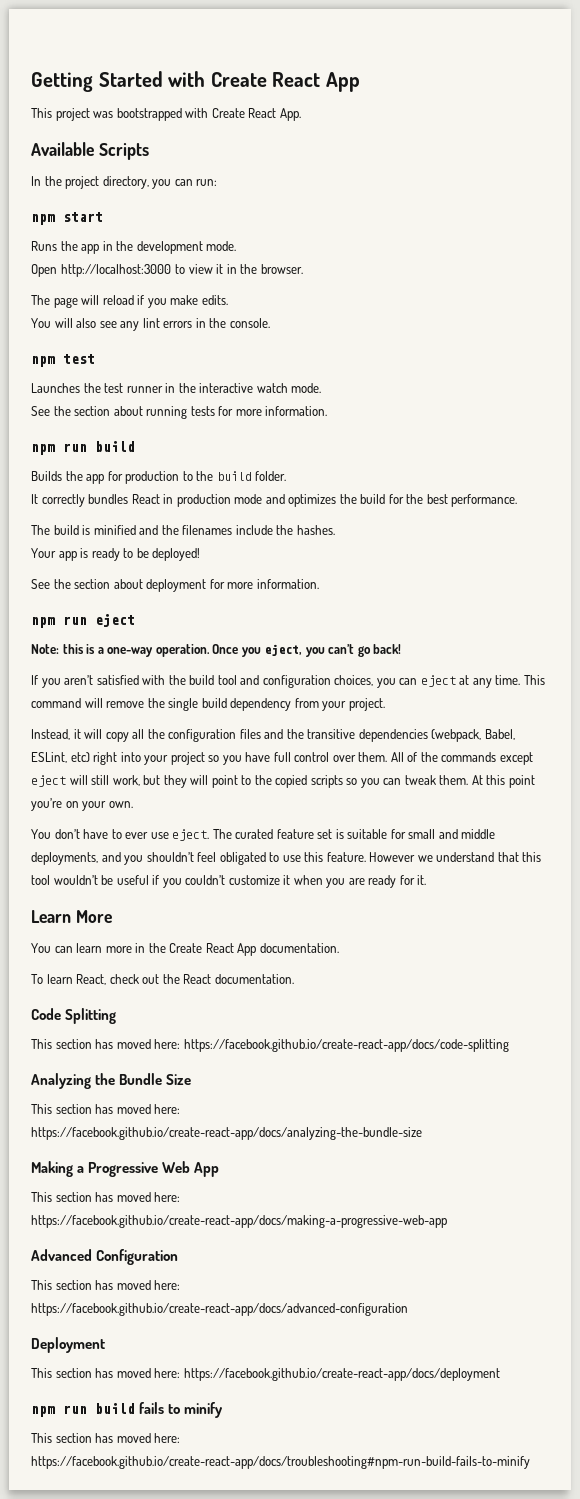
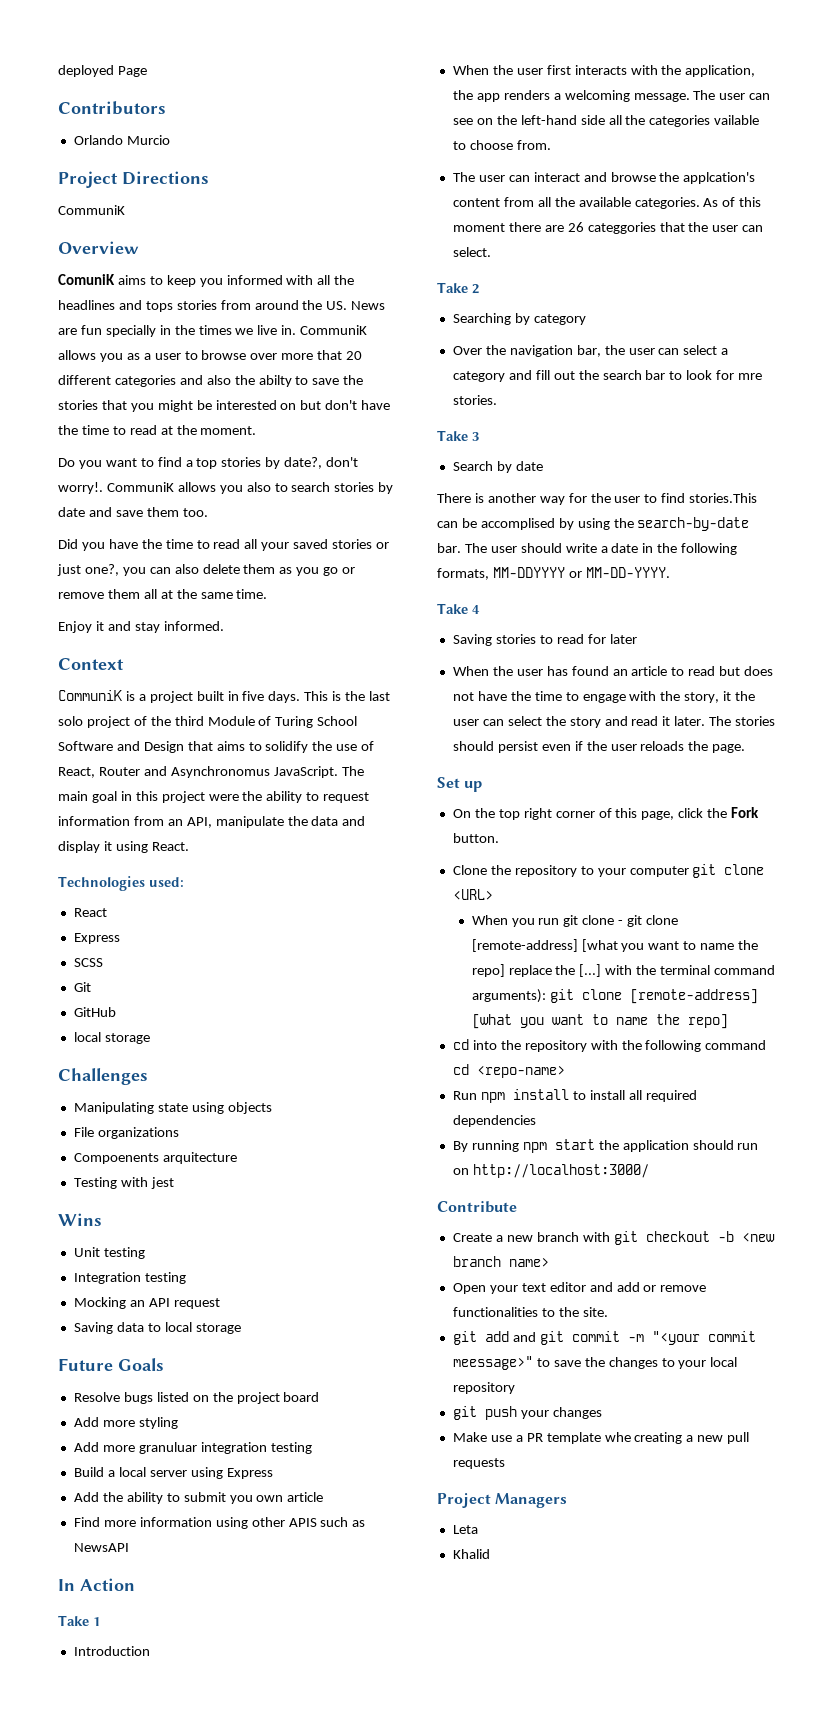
- Getting Started with Create React App
- This project was bootstrapped with Create React App.
- Available Scripts
- In the project directory, you can run:
- npm start
- Runs the app in the development mode.
- Open http://localhost:3000 to view it in the browser.
- The page will reload if you make edits.
- You will also see any lint errors in the console.
- npm test
- Launches the test runner in the interactive watch mode.
- See the section about running tests for more information.
- npm run build
- Builds the app for production to the build folder.
- It correctly bundles React in production mode and optimizes the build for the best performance.
- The build is minified and the filenames include the hashes.
- Your app is ready to be deployed!
- See the section about deployment for more information.
- npm run eject
- Note: this is a one-way operation. Once you eject, you can’t go back!
- If you aren’t satisfied with the build tool and configuration choices, you can eject at any time. This command will remove the single build dependency from your project.
- Instead, it will copy all the configuration files and the transitive dependencies (webpack, Babel, ESLint, etc) right into your project so you have full control over them. All of the commands except eject will still work, but they will point to the copied scripts so you can tweak them. At this point you’re on your own.
- You don’t have to ever use eject. The curated feature set is suitable for small and middle deployments, and you shouldn’t feel obligated to use this feature. However we understand that this tool wouldn’t be useful if you couldn’t customize it when you are ready for it.
- Learn More
- You can learn more in the Create React App documentation.
- To learn React, check out the React documentation.
- Code Splitting
- This section has moved here: https://facebook.github.io/create-react-app/docs/code-splitting
- Analyzing the Bundle Size
- This section has moved here: https://facebook.github.io/create-react-app/docs/analyzing-the-bundle-size
- Making a Progressive Web App
- This section has moved here: https://facebook.github.io/create-react-app/docs/making-a-progressive-web-app
- Advanced Configuration
- This section has moved here: https://facebook.github.io/create-react-app/docs/advanced-configuration
- Deployment
- This section has moved here: https://facebook.github.io/create-react-app/docs/deployment
- npm run build fails to minify
- This section has moved here: https://facebook.github.io/create-react-app/docs/troubleshooting#npm-run-build-fails-to-minify
+ deployed Page
+ Contributors
+ Orlando Murcio
+ Project Directions
+ CommuniK
+ Overview
+ ComuniK aims to keep you informed with all the headlines and tops stories from around the US. News are fun specially in the times we live in. CommuniK allows you as a user to browse over more that 20 different categories and also the abilty to save the stories that you might be interested on but don't have the time to read at the moment.
+ Do you want to find a top stories by date?, don't worry!. CommuniK allows you also to search stories by date and save them too.
+ Did you have the time to read all your saved stories or just one?, you can also delete them as you go or remove them all at the same time.
+ Enjoy it and stay informed.
+ Context
+ CommuniK is a project built in five days. This is the last solo project of the third Module of Turing School Software and Design that aims to solidify the use of React, Router and Asynchronomus JavaScript. The main goal in this project were the ability to request information from an API, manipulate the data and display it using React.
+ Technologies used:
+ React
+ Express
+ SCSS
+ Git
+ GitHub
+ local storage
+ Challenges
+ Manipulating state using objects
+ File organizations
+ Compoenents arquitecture
+ Testing with jest
+ Wins
+ Unit testing
+ Integration testing
+ Mocking an API request
+ Saving data to local storage
+ Future Goals
+ Resolve bugs listed on the project board
+ Add more styling
+ Add more granuluar integration testing
+ Build a local server using Express
+ Add the ability to submit you own article
+ Find more information using other APIS such as NewsAPI
+ In Action
+ Take 1
+ Introduction
+ When the user first interacts with the application, the app renders a welcoming message. The user can see on the left-hand side all the categories vailable to choose from.
+ The user can interact and browse the applcation's content from all the available categories. As of this moment there are 26 categgories that the user can select.
+ Take 2
+ Searching by category
+ Over the navigation bar, the user can select a category and fill out the search bar to look for mre stories.
+ Take 3
+ Search by date
+ There is another way for the user to find stories.This can be accomplised by using the search-by-date bar. The user should write a date in the following formats, MM-DDYYYY or MM-DD-YYYY.
+ Take 4
+ Saving stories to read for later
+ When the user has found an article to read but does not have the time to engage with the story, it the user can select the story and read it later. The stories should persist even if the user reloads the page.
+ Set up
+ On the top right corner of this page, click the Fork button.
+ Clone the repository to your computer git clone <URL>
+ When you run git clone - git clone [remote-address] [what you want to name the repo] replace the [...] with the terminal command arguments): git clone [remote-address] [what you want to name the repo]
+ cd into the repository with the following command cd <repo-name>
+ Run npm install to install all required dependencies
+ By running npm start the application should run on http://localhost:3000/
+ Contribute
+ Create a new branch with git checkout -b <new branch name>
+ Open your text editor and add or remove functionalities to the site.
+ git add and git commit -m "<your commit meessage>" to save the changes to your local repository
+ git push your changes
+ Make use a PR template whe creating a new pull requests
+ Project Managers
+ Leta
+ Khalid

